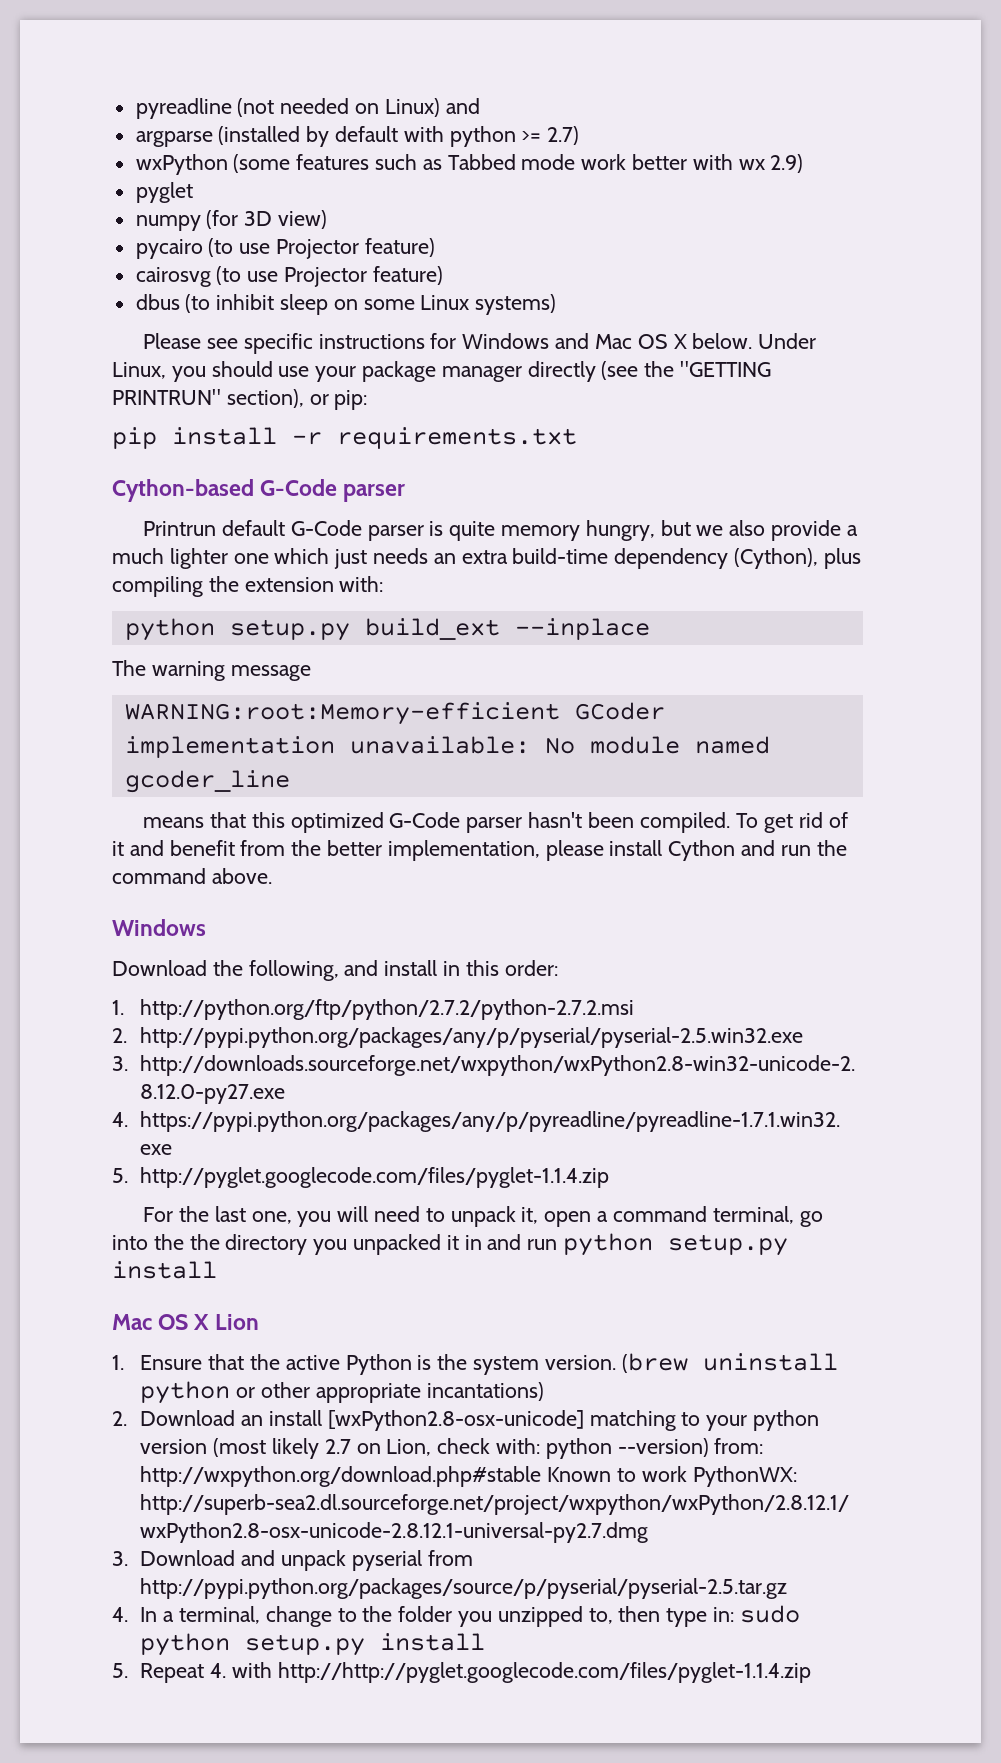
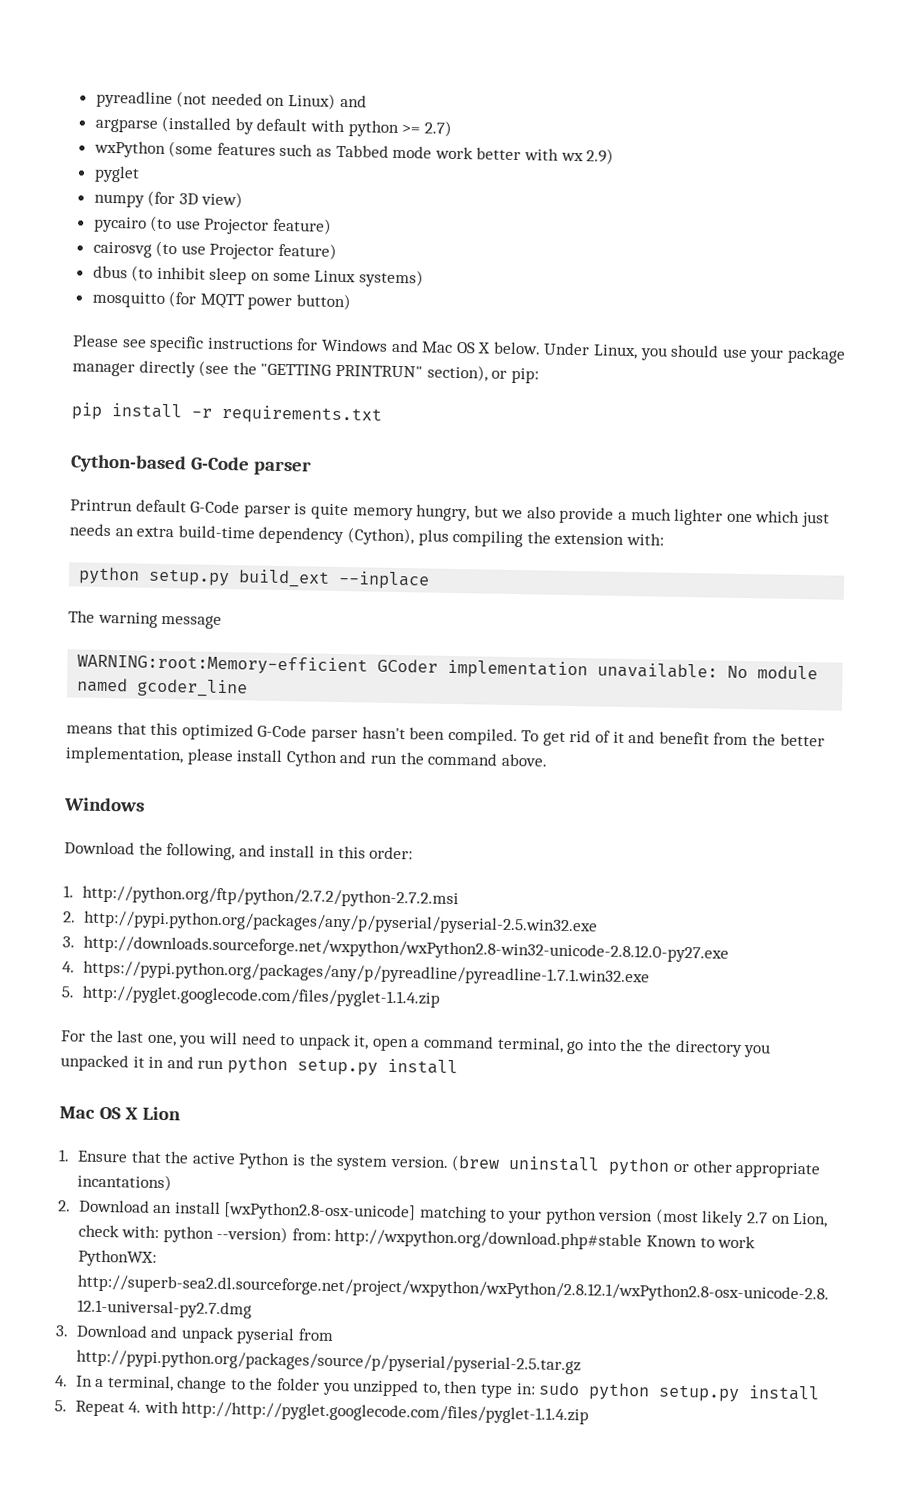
+ mosquitto (for MQTT power button)

